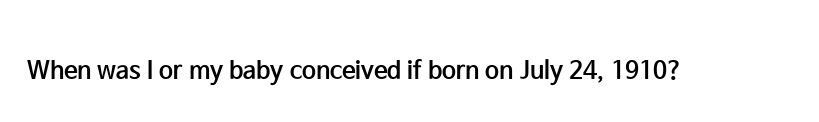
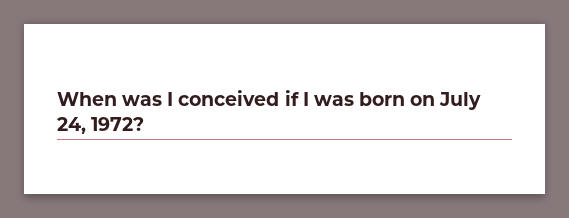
- When was I or my baby conceived if born on July 24, 1910?
+ When was I conceived if I was born on July 24, 1972?

